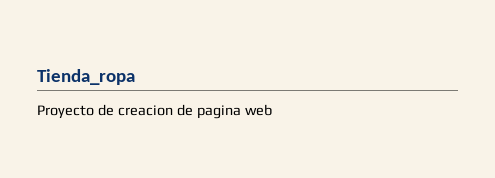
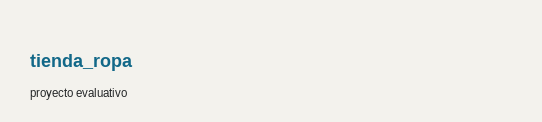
- Tienda_ropa
- Proyecto de creacion de pagina web
+ tienda_ropa
+ proyecto evaluativo

